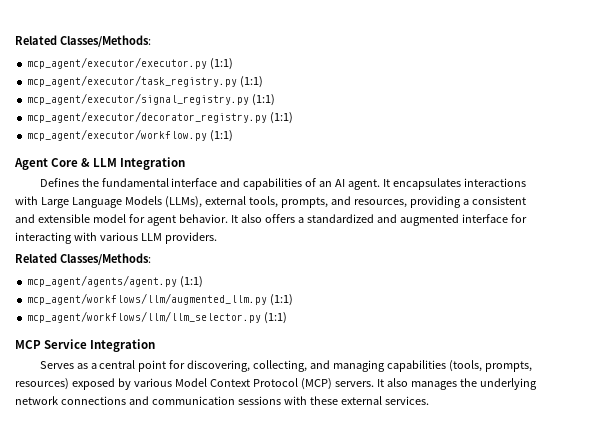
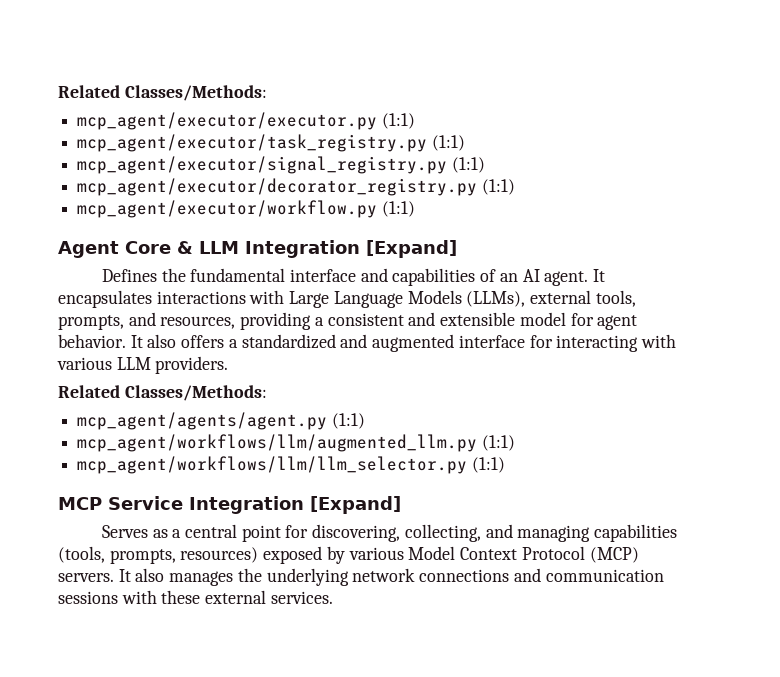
- Agent Core & LLM Integration
+ Agent Core & LLM Integration [Expand]
- MCP Service Integration
+ MCP Service Integration [Expand]

